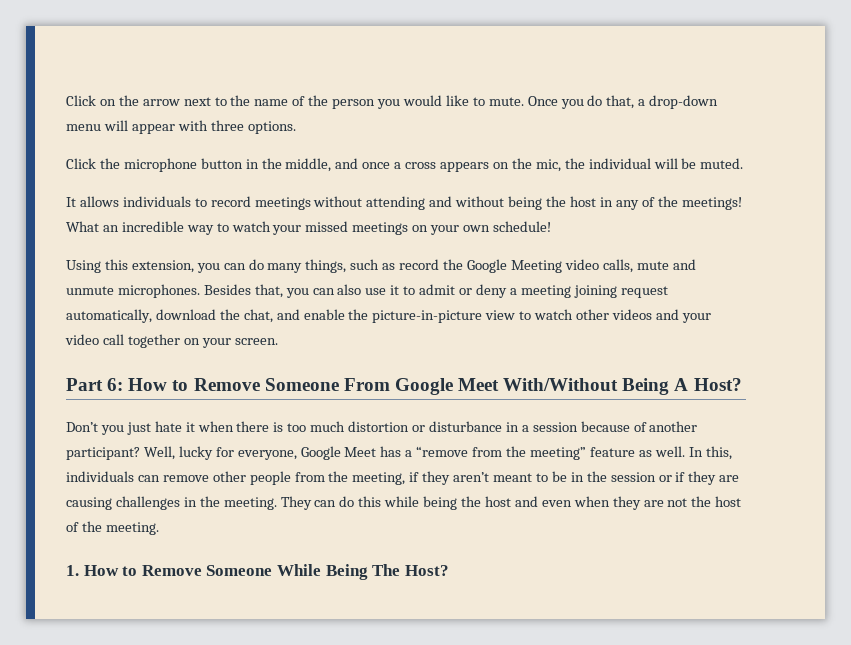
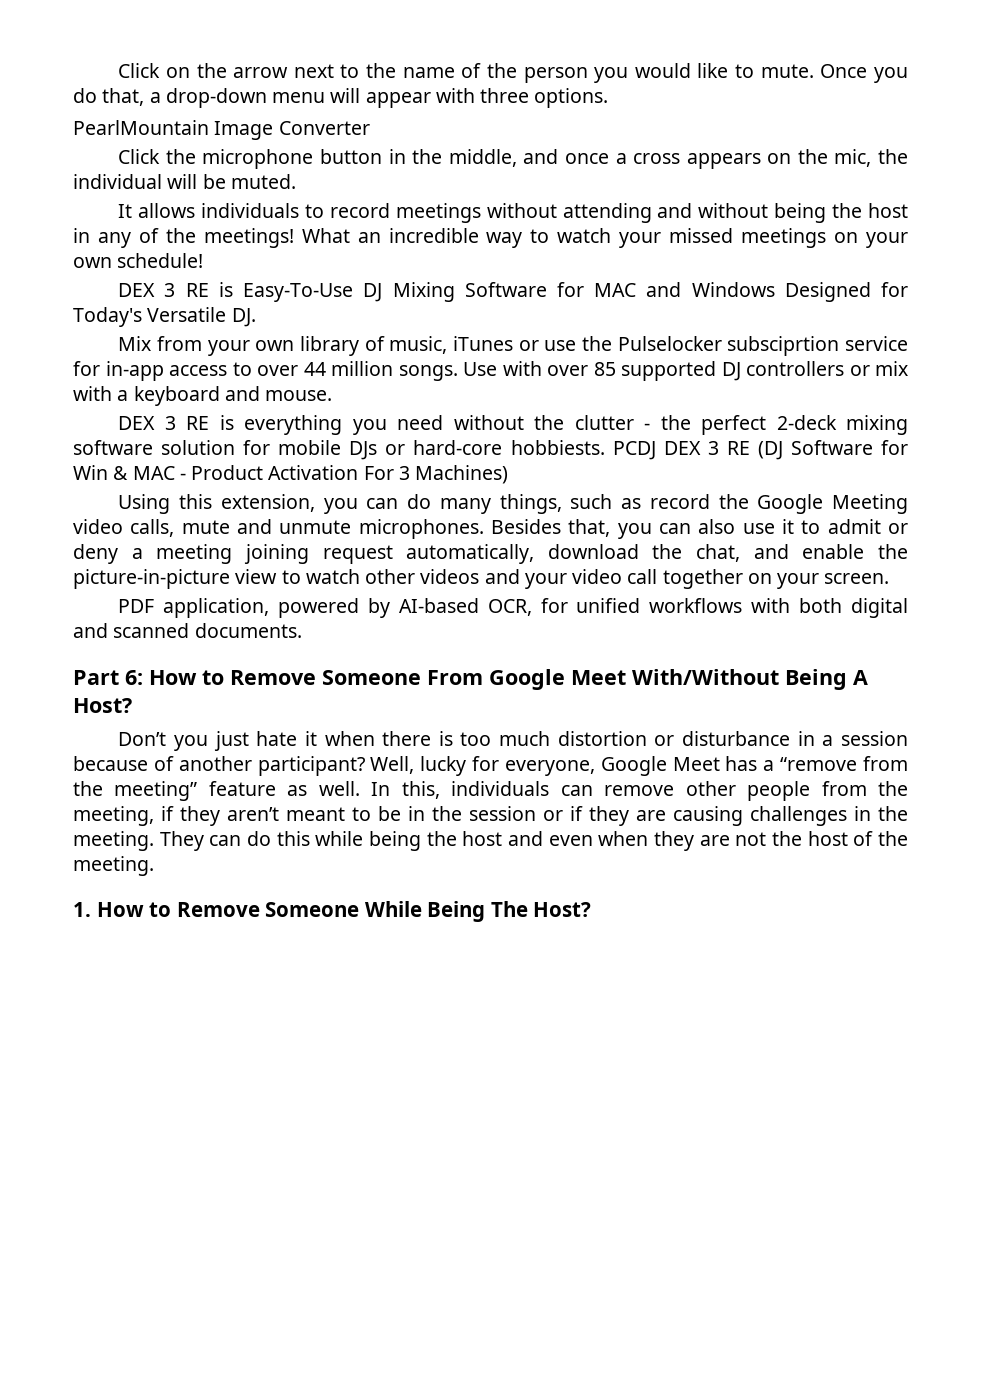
+ PearlMountain Image Converter
+ DEX 3 RE is Easy-To-Use DJ Mixing Software for MAC and Windows Designed for Today's Versatile DJ.
+ Mix from your own library of music, iTunes or use the Pulselocker subsciprtion service for in-app access to over 44 million songs. Use with over 85 supported DJ controllers or mix with a keyboard and mouse.
+ DEX 3 RE is everything you need without the clutter - the perfect 2-deck mixing software solution for mobile DJs or hard-core hobbiests. PCDJ DEX 3 RE (DJ Software for Win & MAC - Product Activation For 3 Machines)
+ PDF application, powered by AI-based OCR, for unified workflows with both digital and scanned documents.

